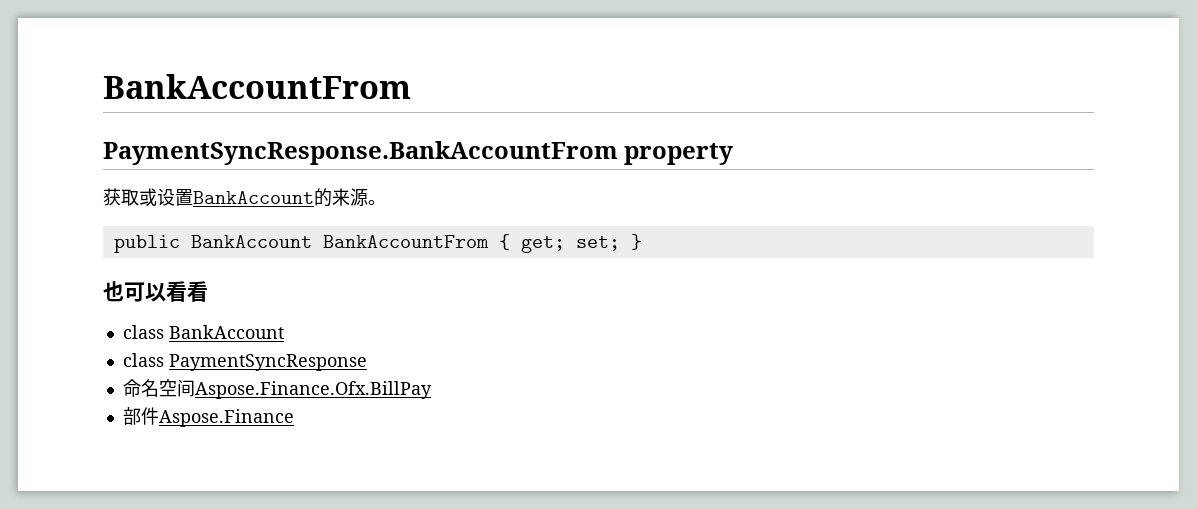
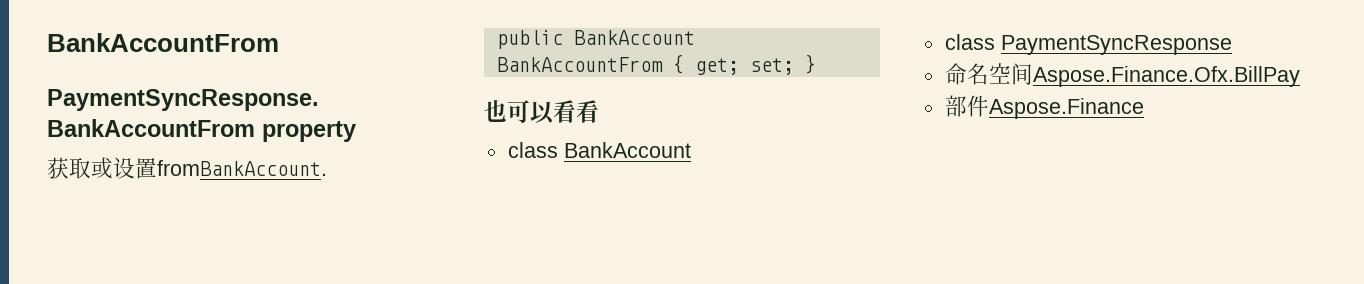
- 获取或设置BankAccount的来源。
+ 获取或设置fromBankAccount.

